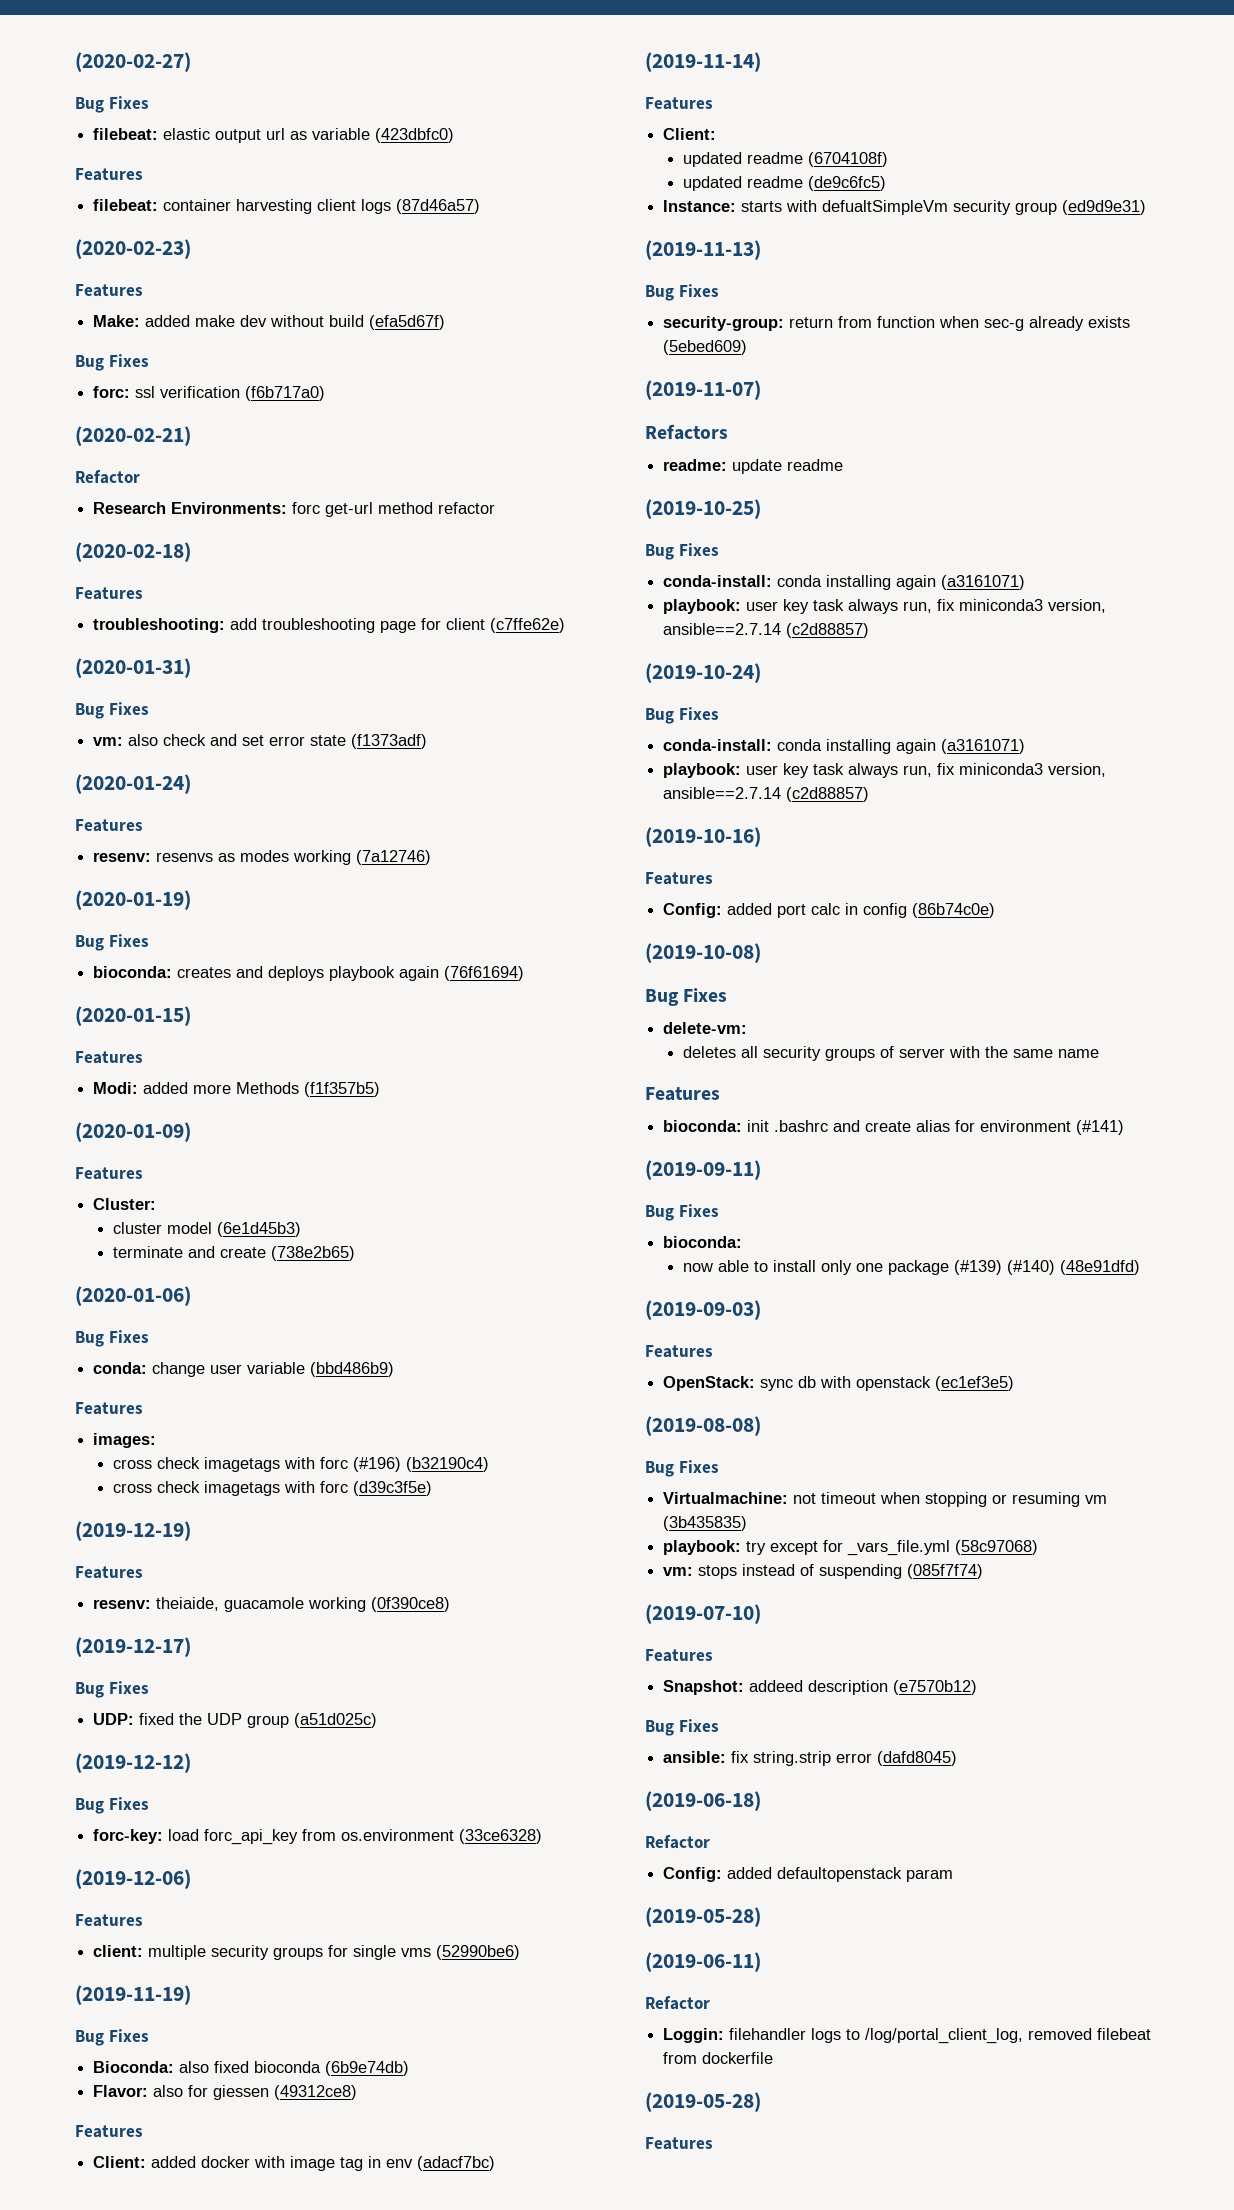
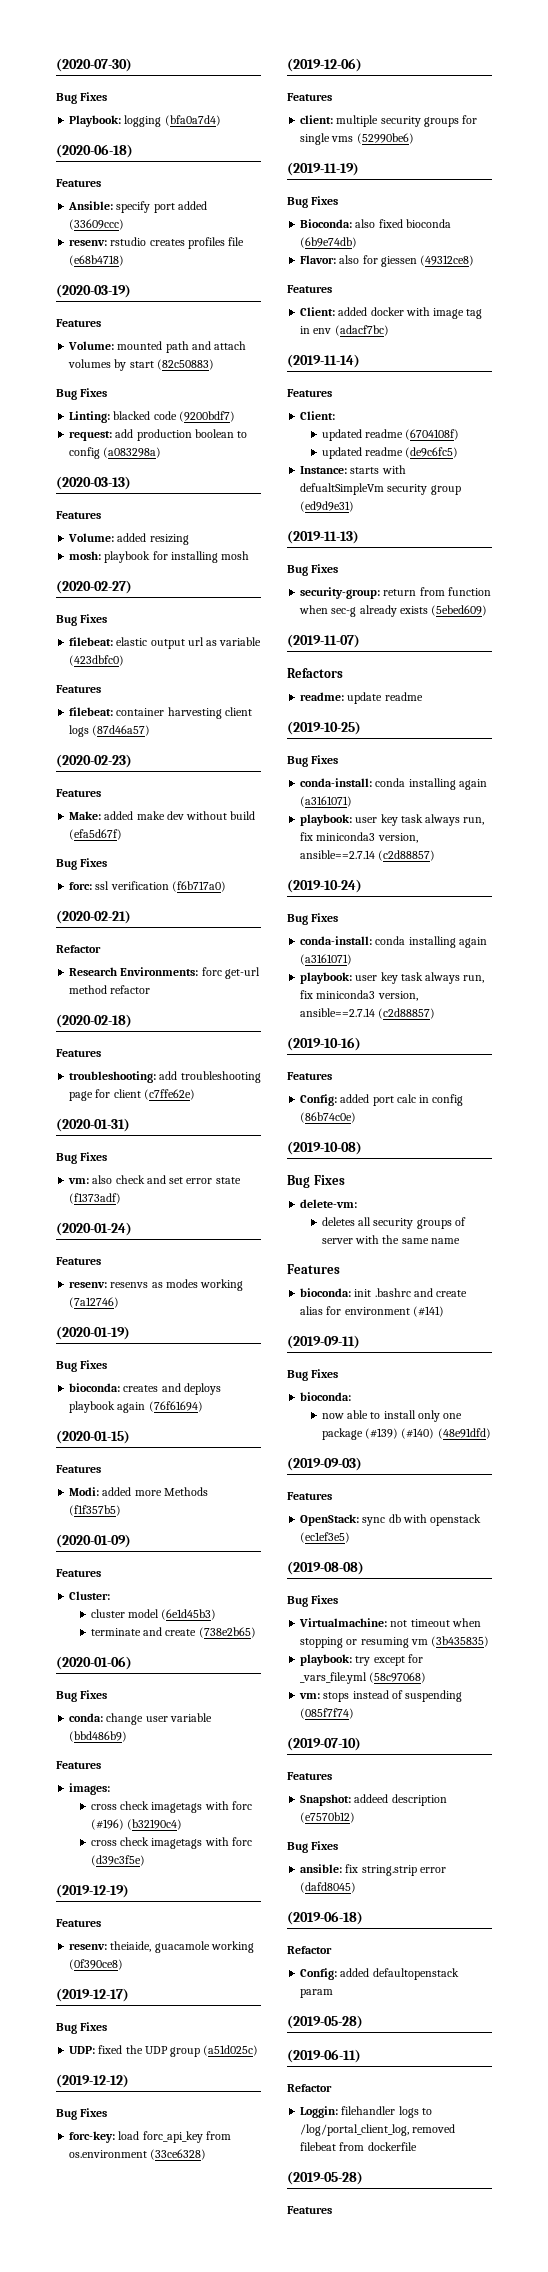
+ (2020-07-30)
+ Bug Fixes
+ Playbook: logging (bfa0a7d4)
+ (2020-06-18)
+ Features
+ Ansible: specify port added (33609ccc)
+ resenv: rstudio creates profiles file (e68b4718)
+ (2020-03-19)
+ Features
+ Volume: mounted path and attach volumes by start (82c50883)
+ Bug Fixes
+ Linting: blacked code (9200bdf7)
+ request: add production boolean to config (a083298a)
+ (2020-03-13)
+ Features
+ Volume: added resizing
+ mosh: playbook for installing mosh

